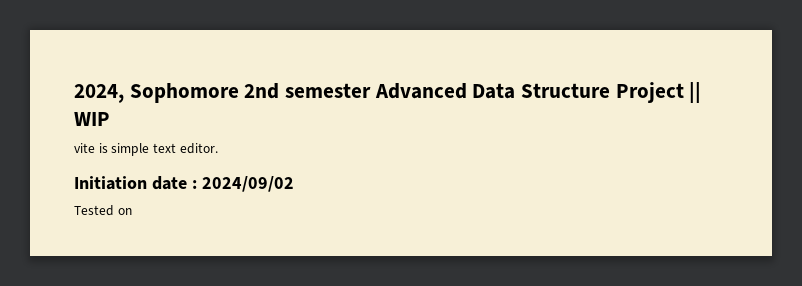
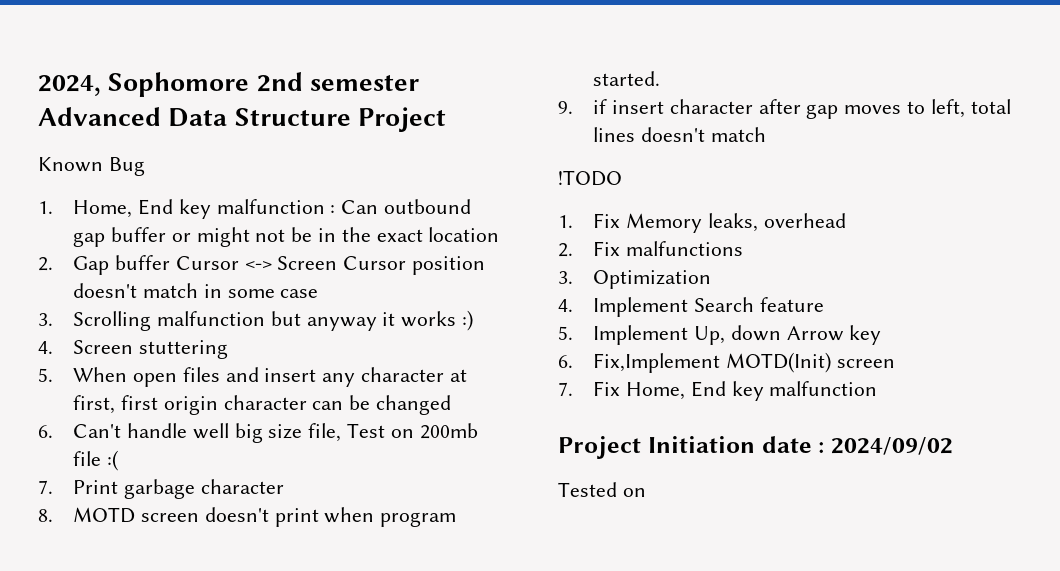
- 2024, Sophomore 2nd semester Advanced Data Structure Project || WIP
- vite is simple text editor.
- Initiation date : 2024/09/02
+ 2024, Sophomore 2nd semester Advanced Data Structure Project
+ Known Bug
+ 1. Home, End key malfunction : Can outbound gap buffer or might not be in the exact location
+ 2. Gap buffer Cursor <-> Screen Cursor position doesn't match in some case
+ 3. Scrolling malfunction but anyway it works :)
+ 4. Screen stuttering
+ 5. When open files and insert any character at first, first origin character can be changed
+ 6. Can't handle well big size file, Test on 200mb file :(
+ 7. Print garbage character
+ 8. MOTD screen doesn't print when program started.
+ 9. if insert character after gap moves to left, total lines doesn't match
+ !TODO
+ 1. Fix Memory leaks, overhead
+ 2. Fix malfunctions
+ 3. Optimization
+ 4. Implement Search feature
+ 5. Implement Up, down Arrow key
+ 6. Fix,Implement MOTD(Init) screen
+ 7. Fix Home, End key malfunction
+ Project Initiation date : 2024/09/02

